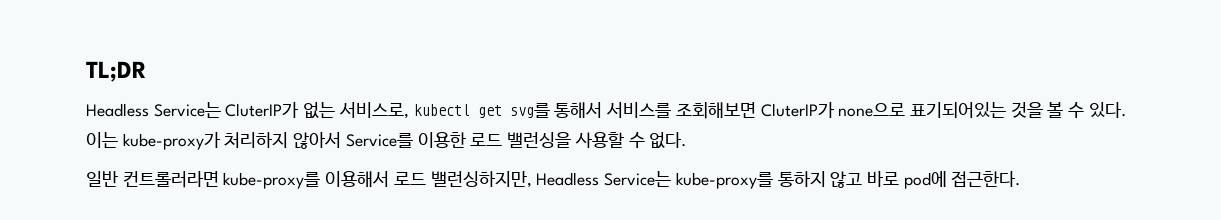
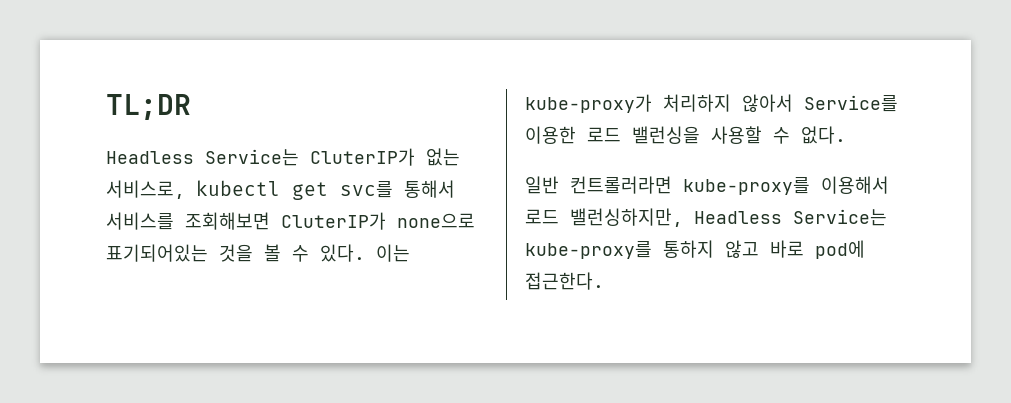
- Headless Service는 CluterIP가 없는 서비스로, kubectl get svg를 통해서 서비스를 조회해보면 CluterIP가 none으로 표기되어있는 것을 볼 수 있다.
+ Headless Service는 CluterIP가 없는 서비스로, kubectl get svc를 통해서 서비스를 조회해보면 CluterIP가 none으로 표기되어있는 것을 볼 수 있다.

